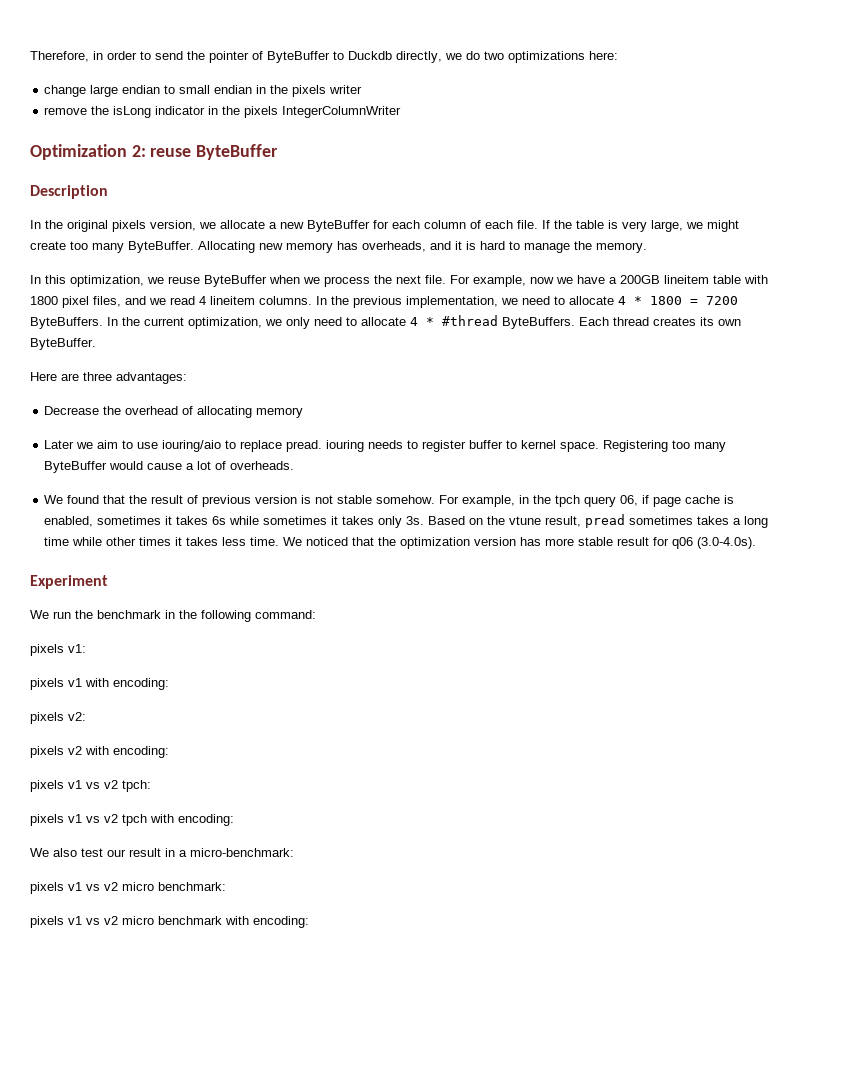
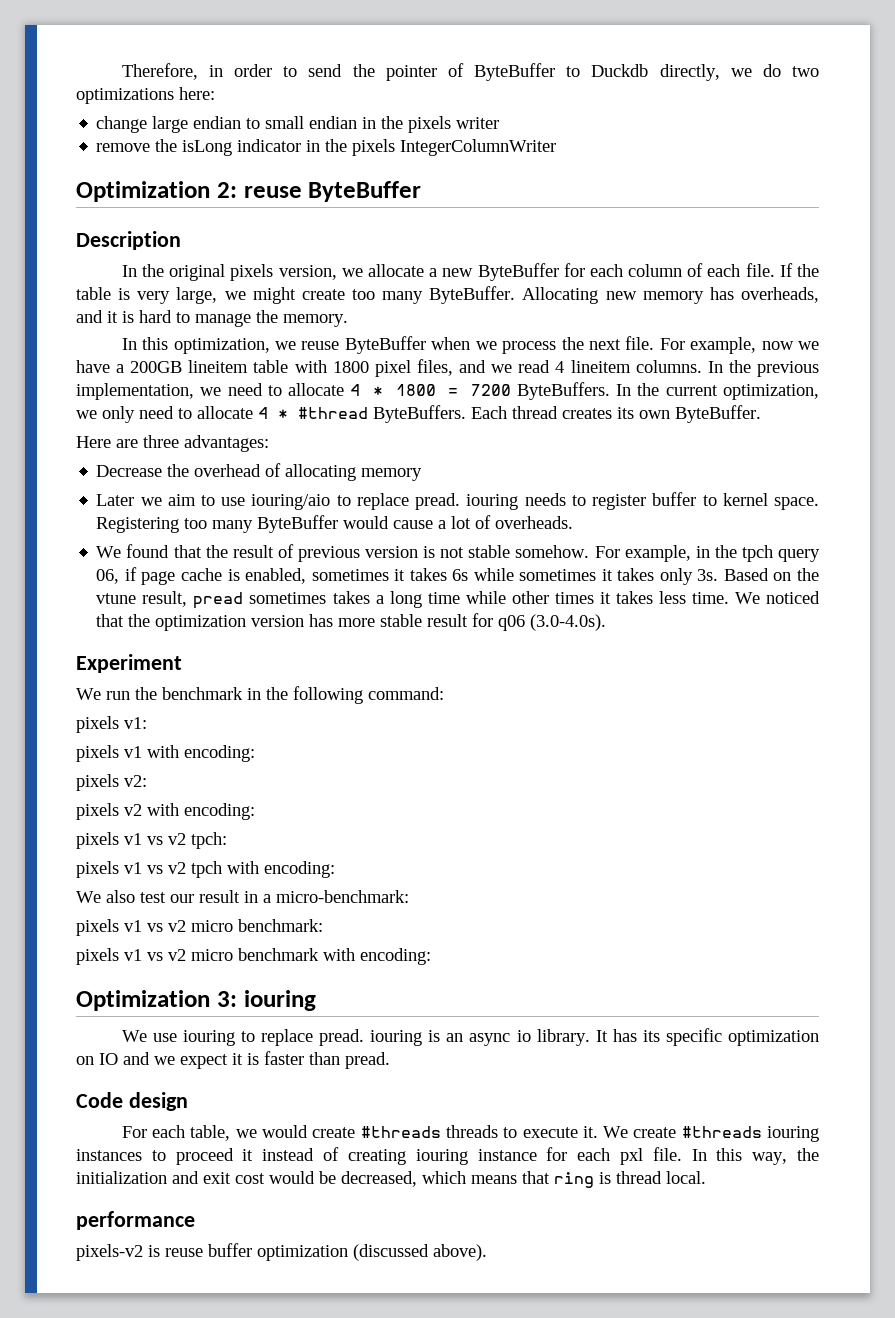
+ Optimization 3: iouring
+ We use iouring to replace pread. iouring is an async io library. It has its specific optimization on IO and we expect it is faster than pread.
+ Code design
+ For each table, we would create #threads threads to execute it. We create #threads iouring instances to proceed it instead of creating iouring instance for each pxl file. In this way, the initialization and exit cost would be decreased, which means that ring is thread local.
+ performance
+ pixels-v2 is reuse buffer optimization (discussed above).

